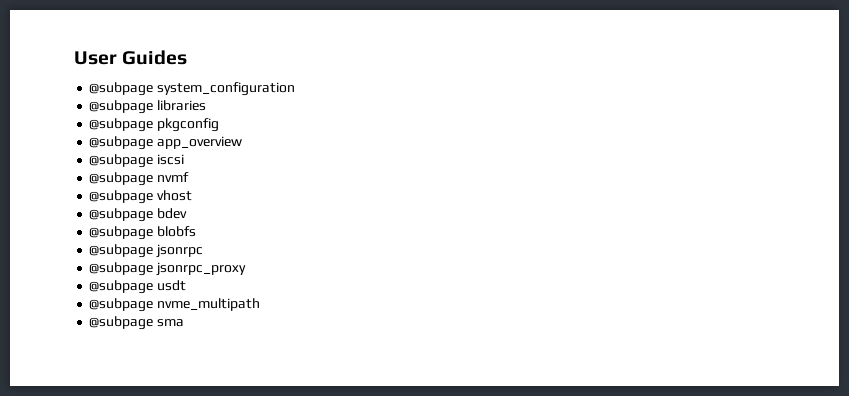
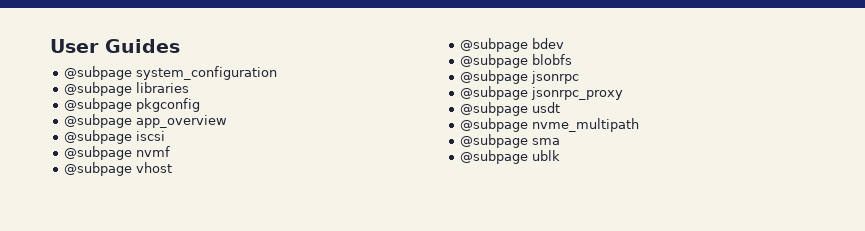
+ @subpage ublk

